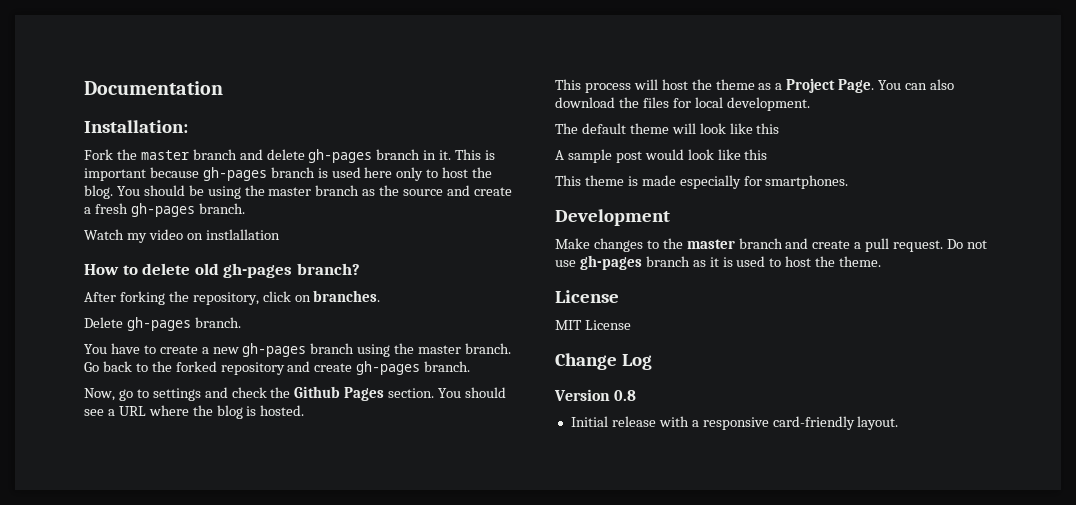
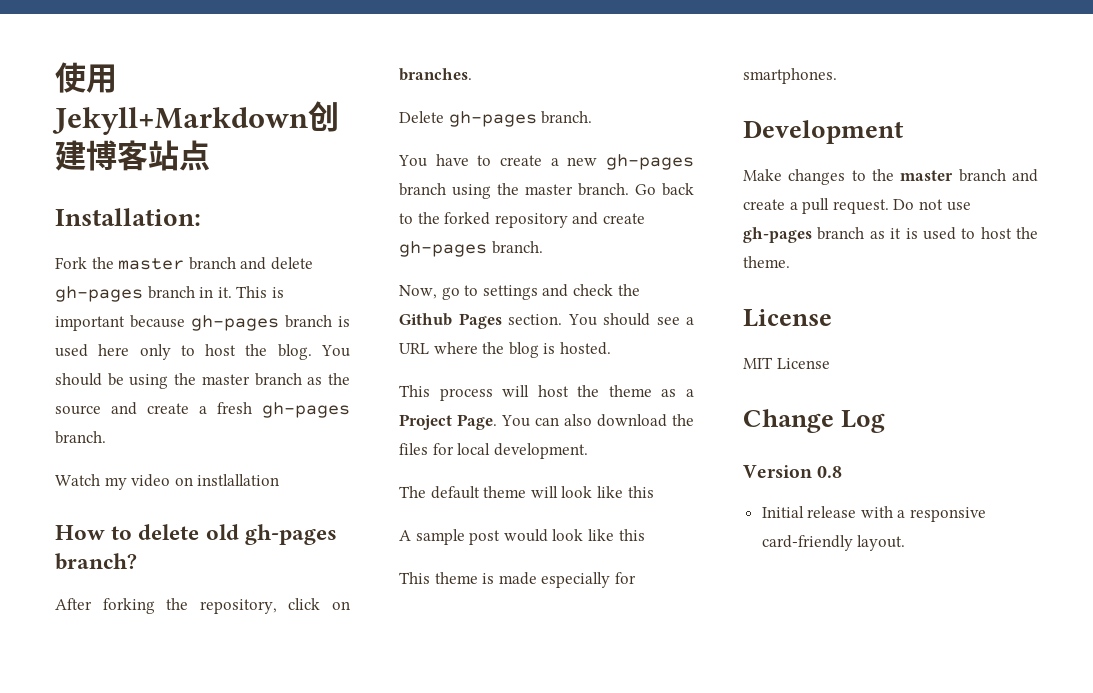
- Documentation
+ 使用Jekyll+Markdown创建博客站点

